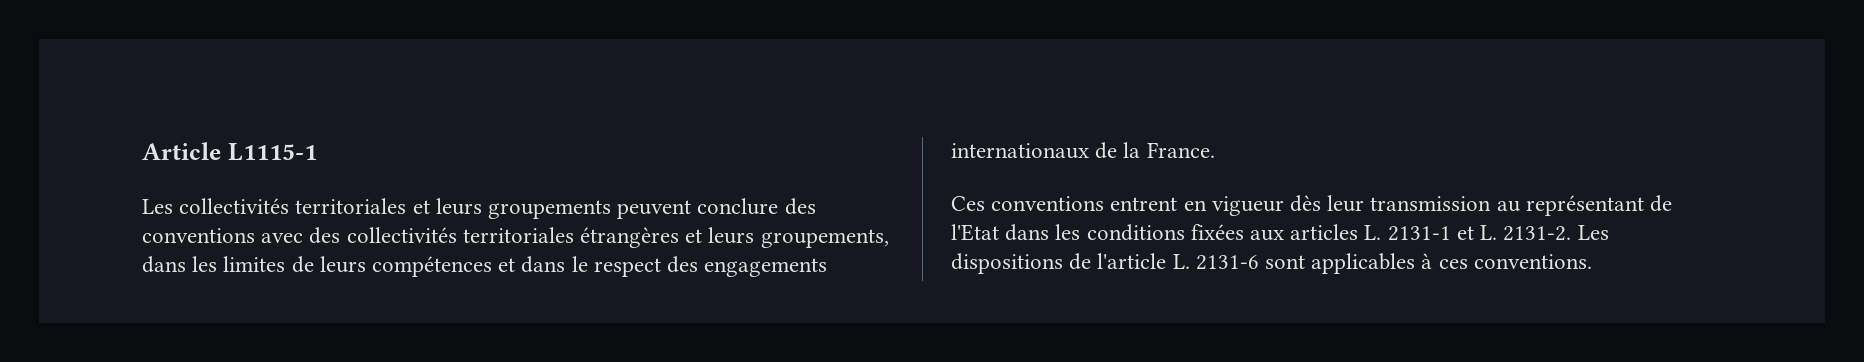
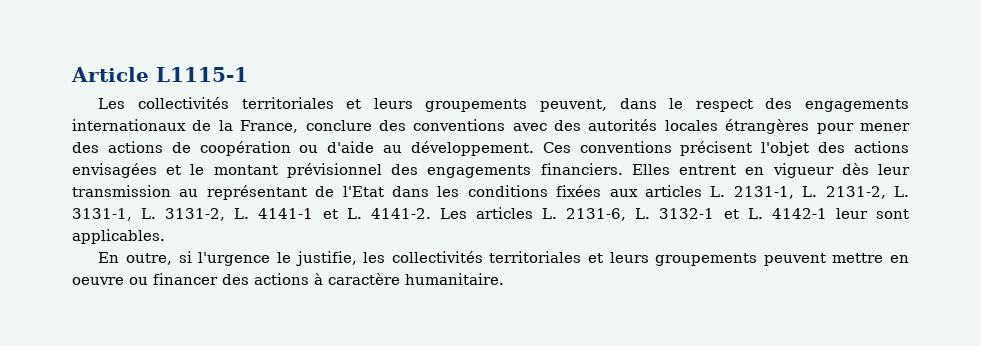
- Les collectivités territoriales et leurs groupements peuvent conclure des conventions avec des collectivités territoriales étrangères et leurs groupements, dans les limites de leurs compétences et dans le respect des engagements internationaux de la France.
- Ces conventions entrent en vigueur dès leur transmission au représentant de l'Etat dans les conditions fixées aux articles L. 2131-1 et L. 2131-2. Les dispositions de l'article L. 2131-6 sont applicables à ces conventions.
+ Les collectivités territoriales et leurs groupements peuvent, dans le respect des engagements internationaux de la France, conclure des conventions avec des autorités locales étrangères pour mener des actions de coopération ou d'aide au développement. Ces conventions précisent l'objet des actions envisagées et le montant prévisionnel des engagements financiers. Elles entrent en vigueur dès leur transmission au représentant de l'Etat dans les conditions fixées aux articles L. 2131-1, L. 2131-2, L. 3131-1, L. 3131-2, L. 4141-1 et L. 4141-2. Les articles L. 2131-6, L. 3132-1 et L. 4142-1 leur sont applicables.
+ En outre, si l'urgence le justifie, les collectivités territoriales et leurs groupements peuvent mettre en oeuvre ou financer des actions à caractère humanitaire.

